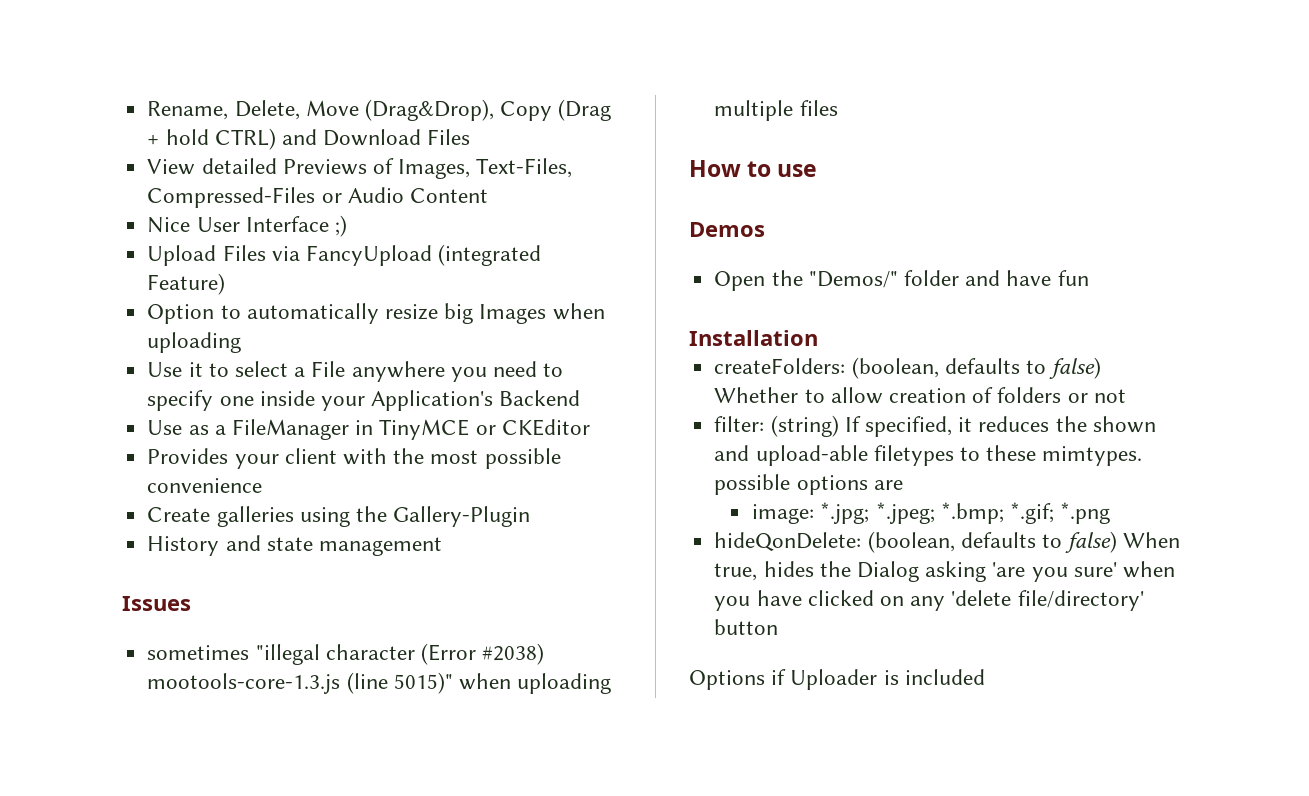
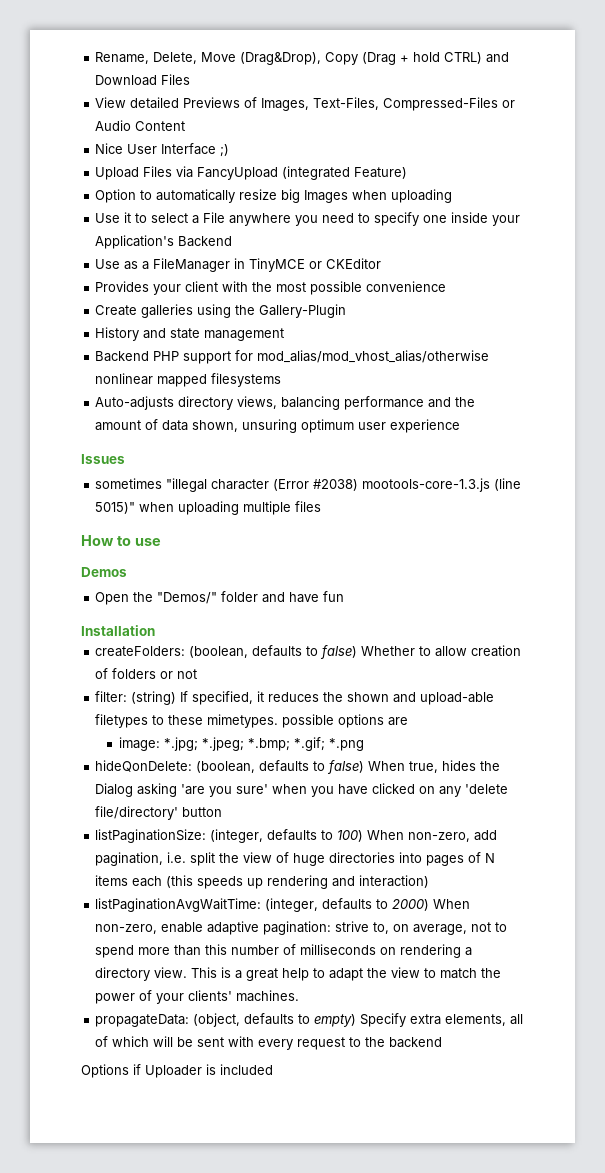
+ Backend PHP support for mod_alias/mod_vhost_alias/otherwise nonlinear mapped filesystems
+ Auto-adjusts directory views, balancing performance and the amount of data shown, unsuring optimum user experience
- filter: (string) If specified, it reduces the shown and upload-able filetypes to these mimtypes. possible options are
+ filter: (string) If specified, it reduces the shown and upload-able filetypes to these mimetypes. possible options are
+ listPaginationSize: (integer, defaults to 100) When non-zero, add pagination, i.e. split the view of huge directories into pages of N items each (this speeds up rendering and interaction)
+ listPaginationAvgWaitTime: (integer, defaults to 2000) When non-zero, enable adaptive pagination: strive to, on average, not to spend more than this number of milliseconds on rendering a directory view. This is a great help to adapt the view to match the power of your clients' machines.
+ propagateData: (object, defaults to empty) Specify extra elements, all of which will be sent with every request to the backend

